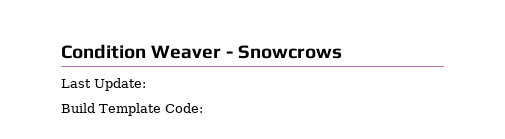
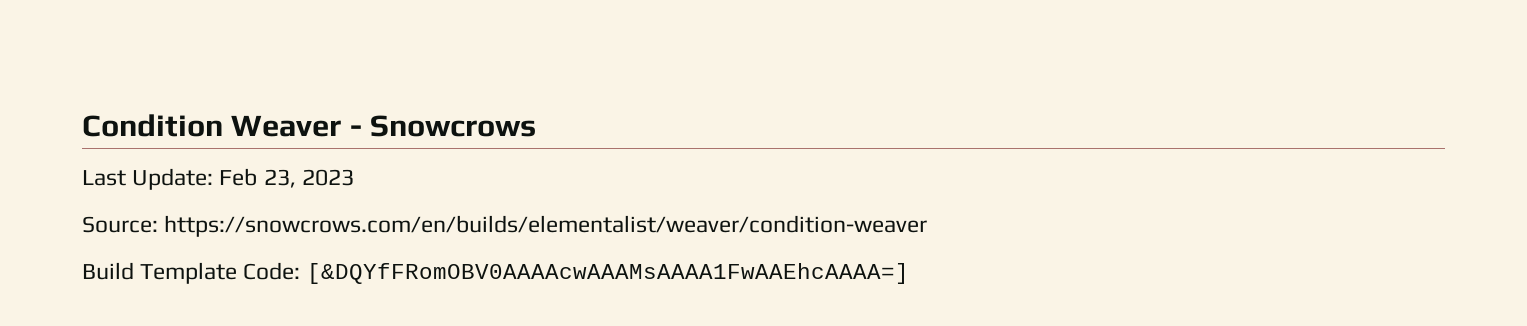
- Last Update:
+ Last Update: Feb 23, 2023
+ Source: https://snowcrows.com/en/builds/elementalist/weaver/condition-weaver
- Build Template Code:
+ Build Template Code: [&DQYfFRomOBV0AAAAcwAAAMsAAAA1FwAAEhcAAAA=]

